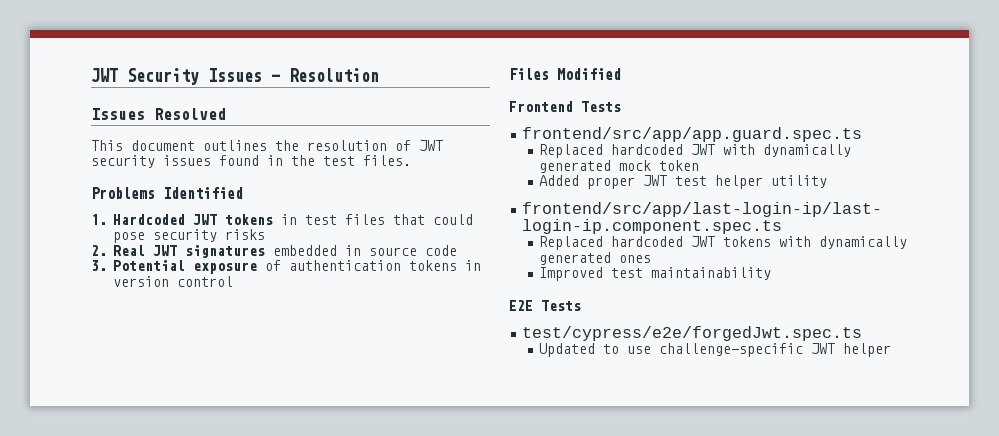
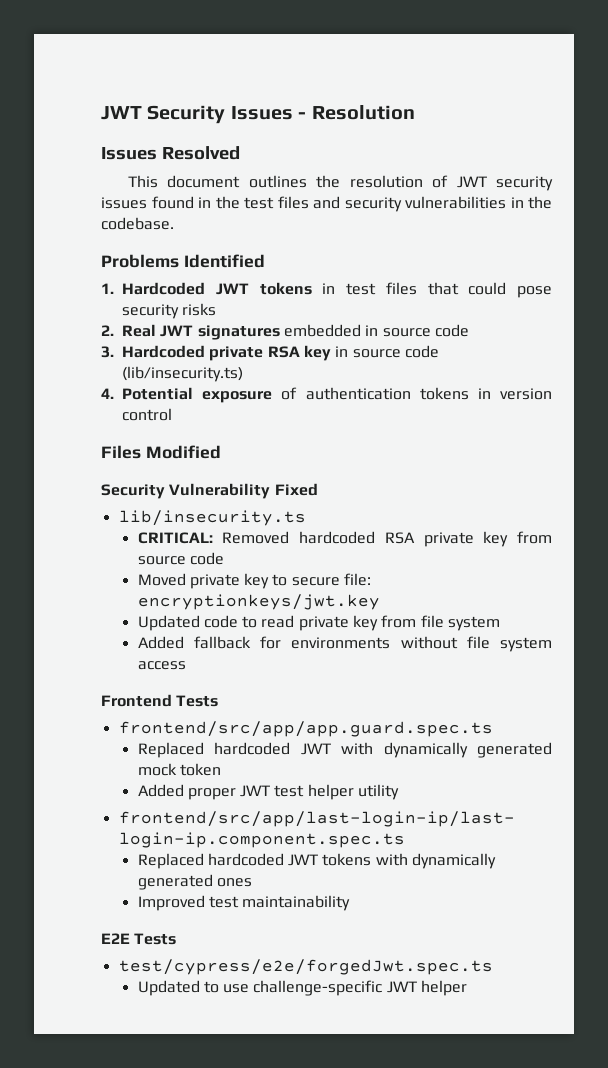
- This document outlines the resolution of JWT security issues found in the test files.
+ This document outlines the resolution of JWT security issues found in the test files and security vulnerabilities in the codebase.
- 3. Potential exposure of authentication tokens in version control
+ 3. Hardcoded private RSA key in source code (lib/insecurity.ts)
+ 4. Potential exposure of authentication tokens in version control
+ Security Vulnerability Fixed
+ lib/insecurity.ts
+ CRITICAL: Removed hardcoded RSA private key from source code
+ Moved private key to secure file: encryptionkeys/jwt.key
+ Updated code to read private key from file system
+ Added fallback for environments without file system access

